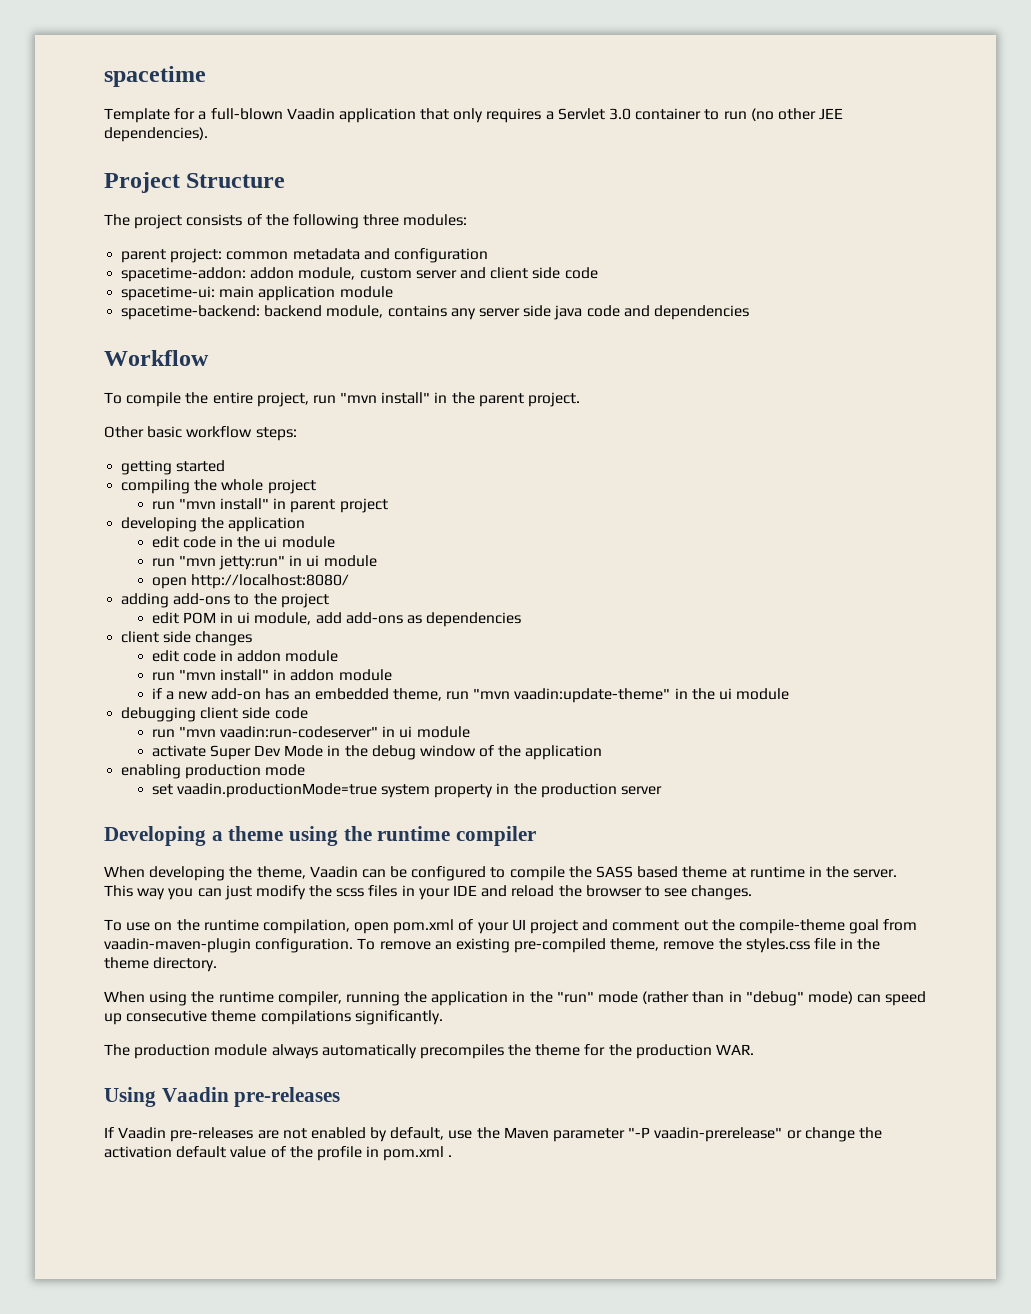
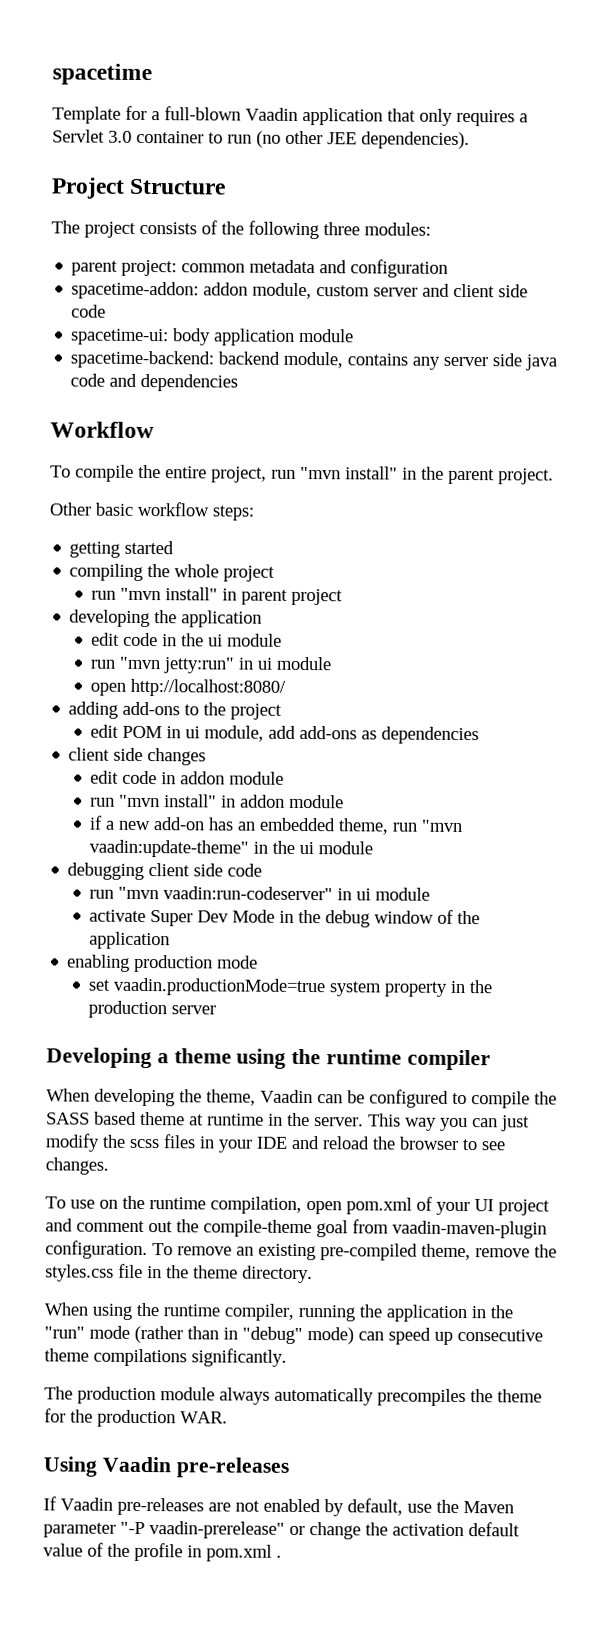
- spacetime-ui: main application module
+ spacetime-ui: body application module

